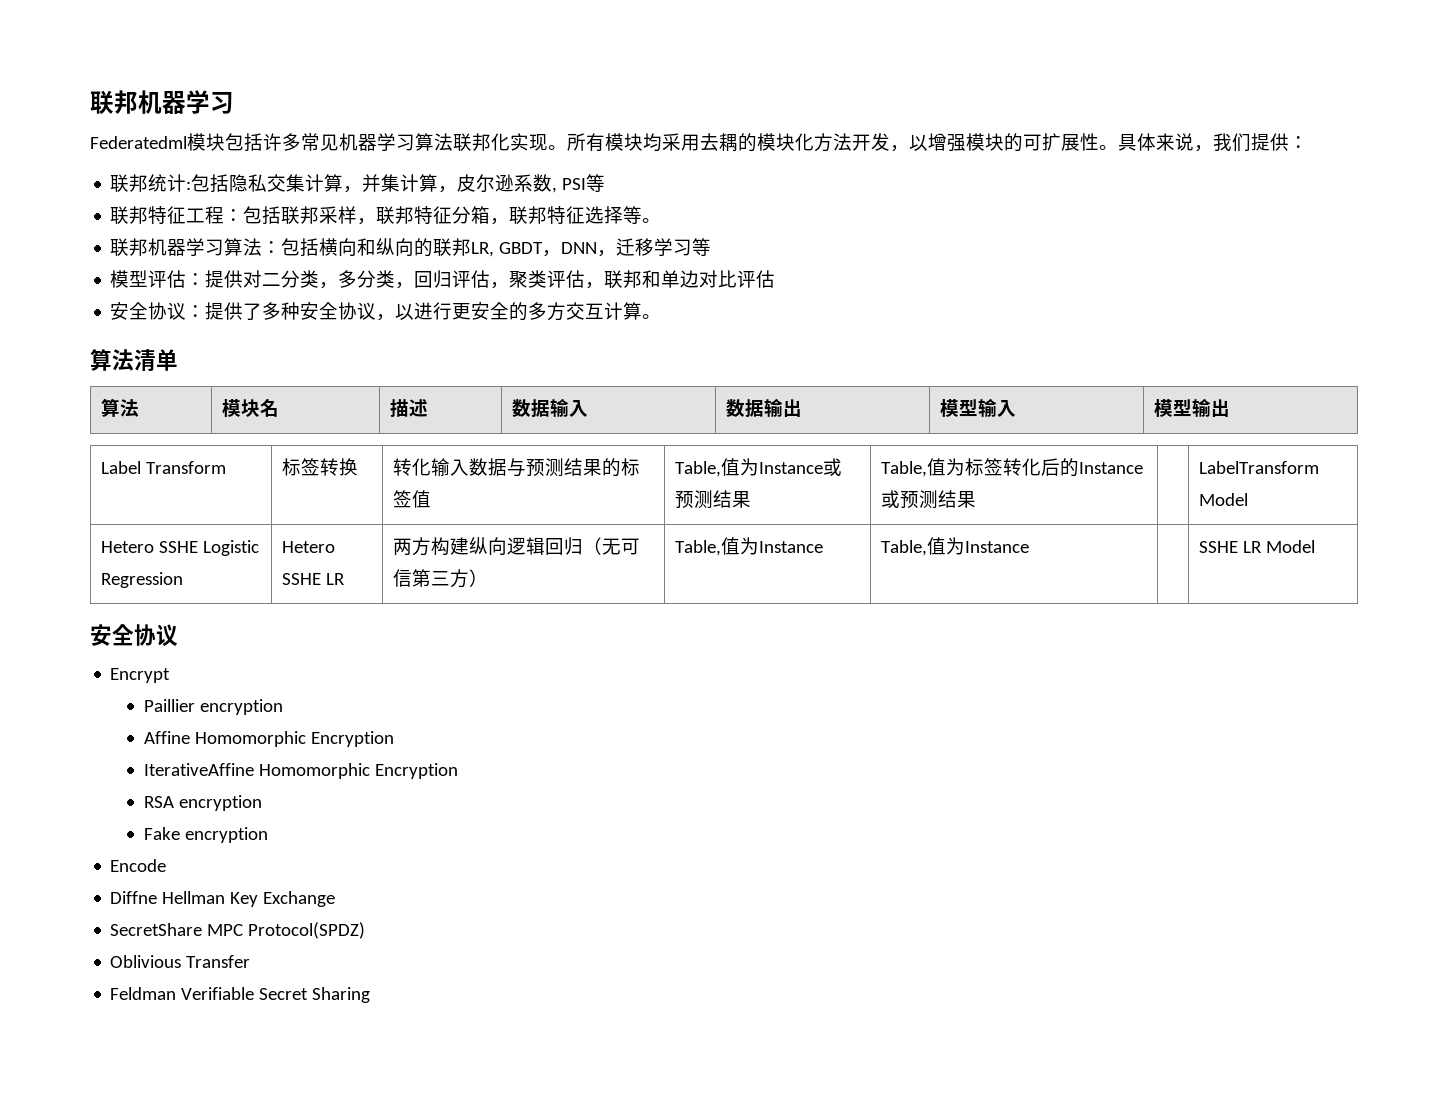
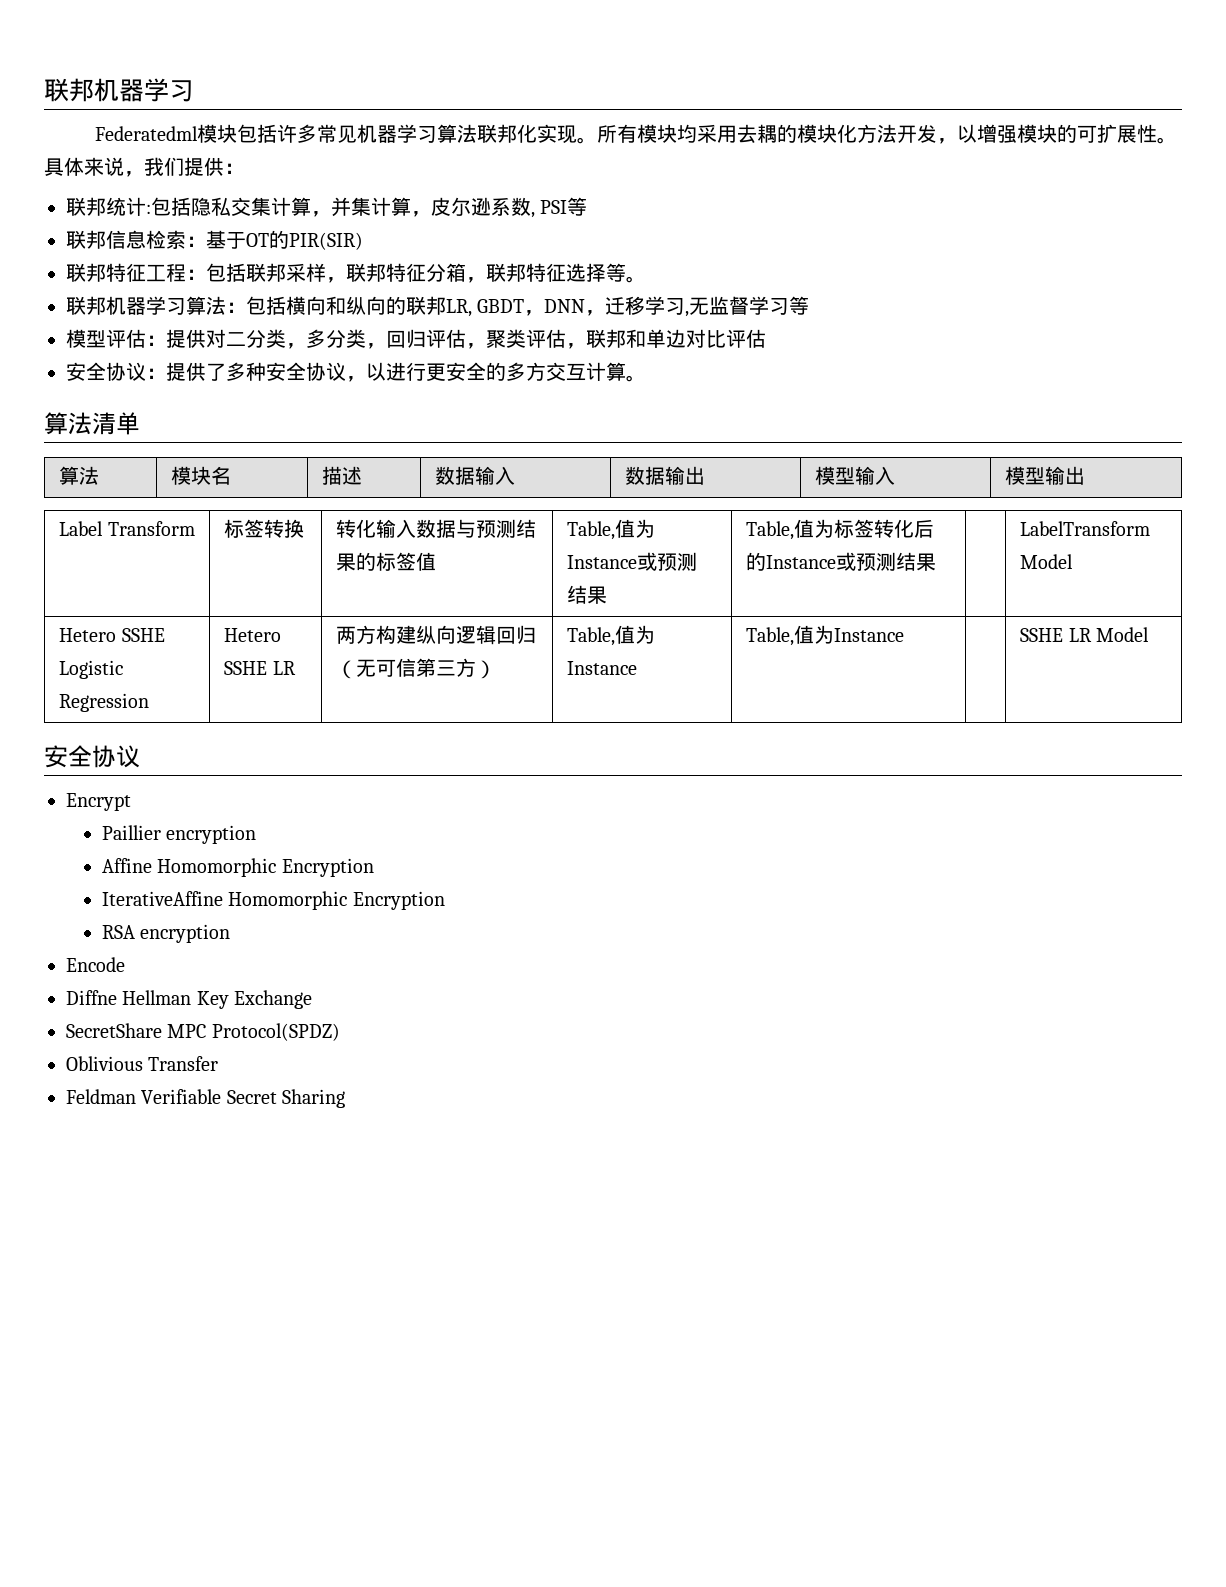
+ 联邦信息检索：基于OT的PIR(SIR)
- 联邦机器学习算法：包括横向和纵向的联邦LR, GBDT，DNN，迁移学习等
+ 联邦机器学习算法：包括横向和纵向的联邦LR, GBDT，DNN，迁移学习,无监督学习等
- Fake encryption

